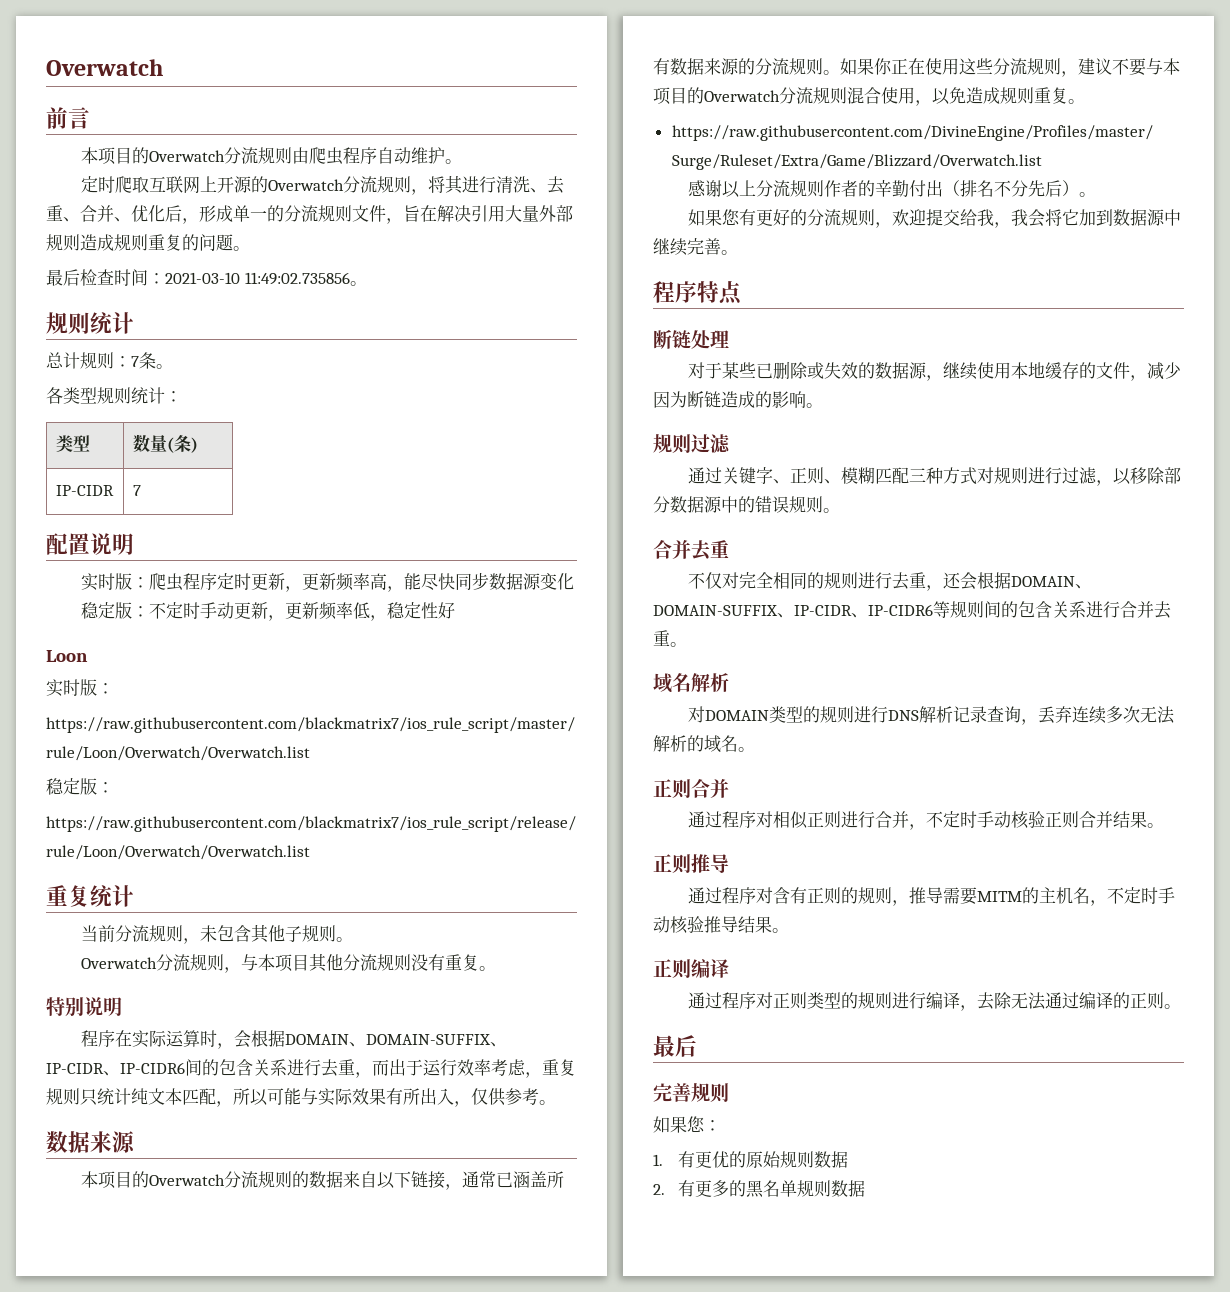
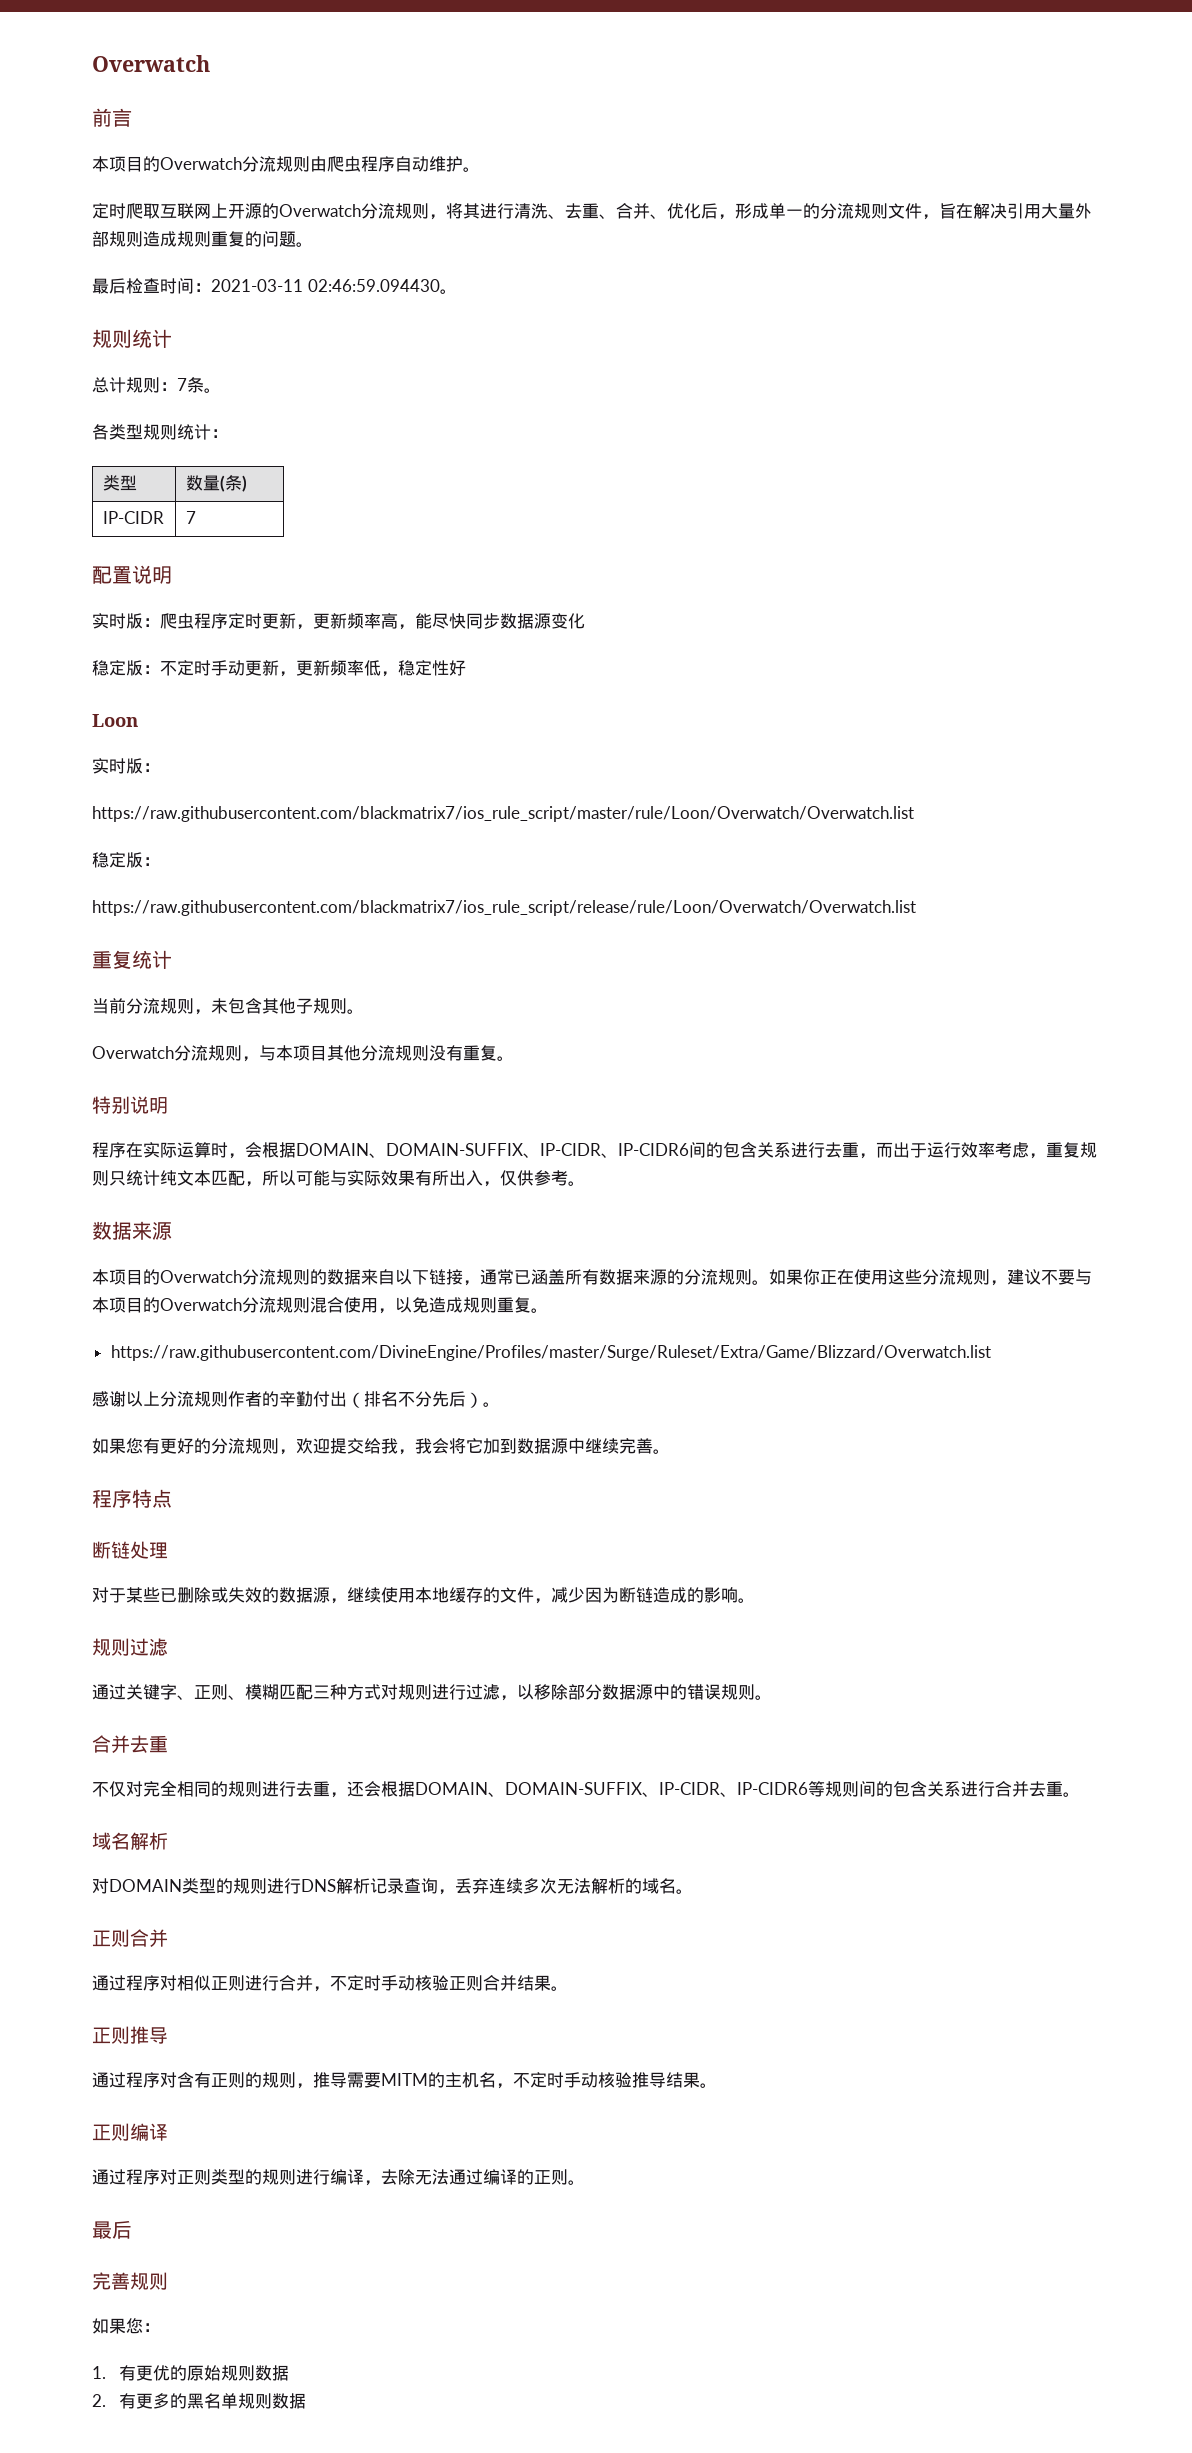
- 最后检查时间：2021-03-10 11:49:02.735856。
+ 最后检查时间：2021-03-11 02:46:59.094430。

